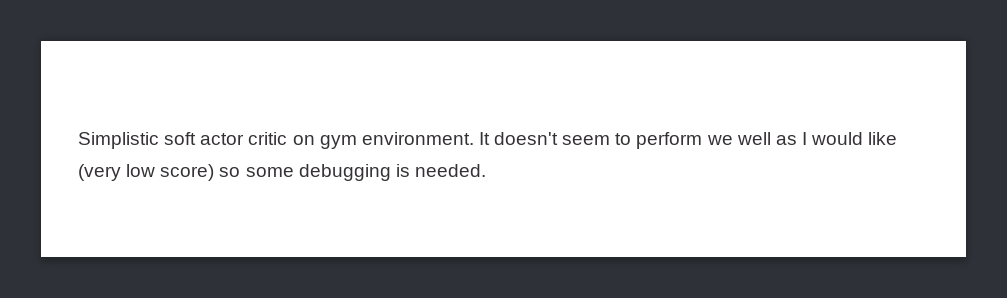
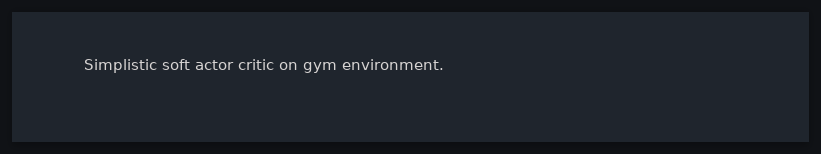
- It doesn't seem to perform we well as I would like (very low score) so some debugging is needed.

